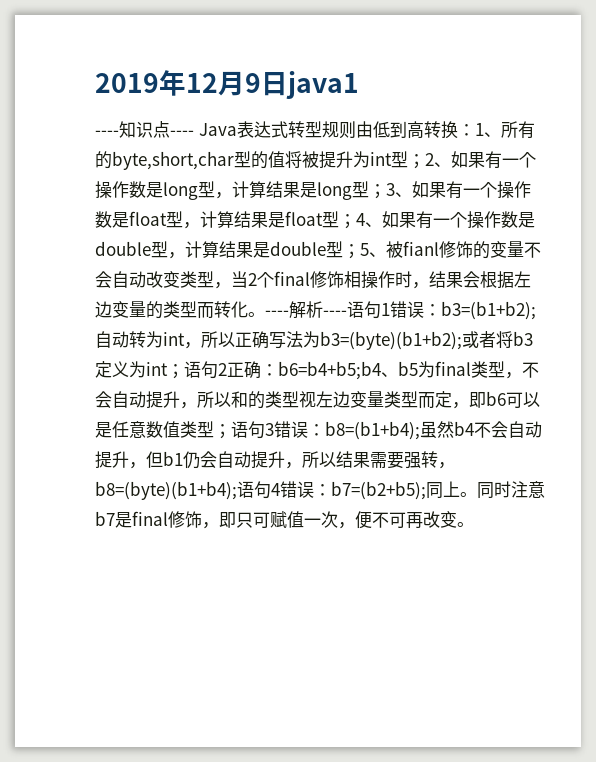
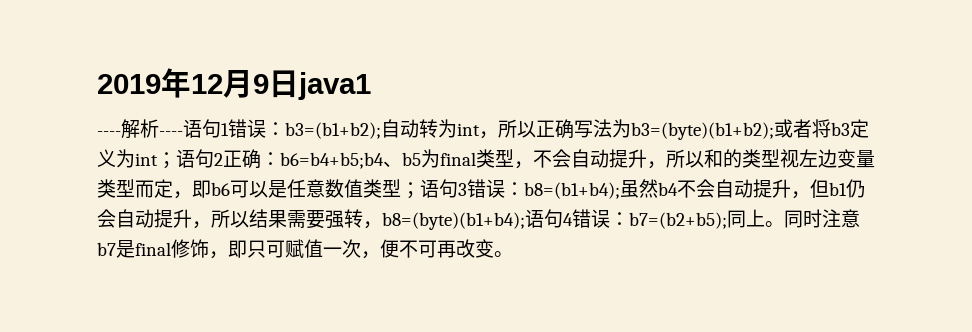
- ----知识点---- Java表达式转型规则由低到高转换：1、所有的byte,short,char型的值将被提升为int型；2、如果有一个操作数是long型，计算结果是long型；3、如果有一个操作数是float型，计算结果是float型；4、如果有一个操作数是double型，计算结果是double型；5、被fianl修饰的变量不会自动改变类型，当2个final修饰相操作时，结果会根据左边变量的类型而转化。----解析----语句1错误：
+ ----解析----语句1错误：

